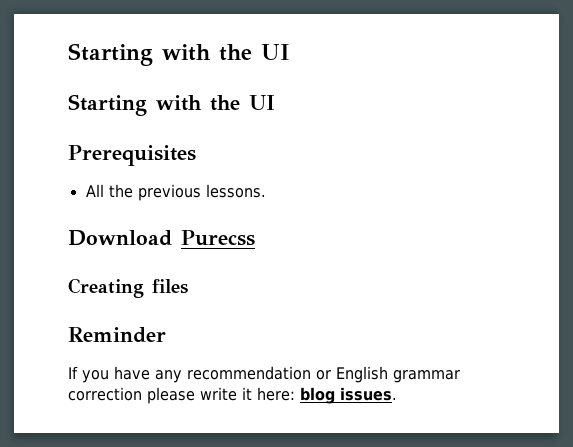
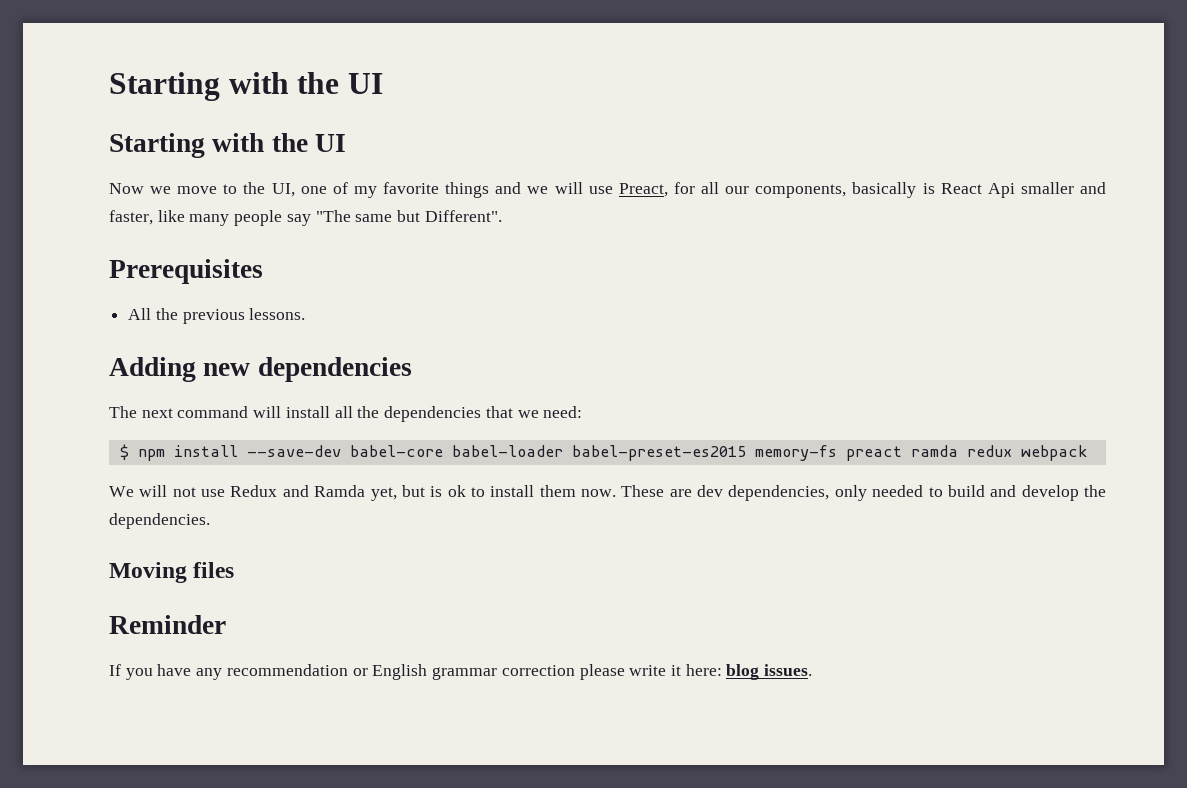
+ Now we move to the UI, one of my favorite things and we will use Preact, for all our components, basically is React Api smaller and faster, like many people say "The same but Different".
- Download Purecss
- Creating files
+ Adding new dependencies
+ The next command will install all the dependencies that we need:
+ $ npm install --save-dev babel-core babel-loader babel-preset-es2015 memory-fs preact ramda redux webpack
+ We will not use Redux and Ramda yet, but is ok to install them now. These are dev dependencies, only needed to build and develop the dependencies.
+ Moving files

